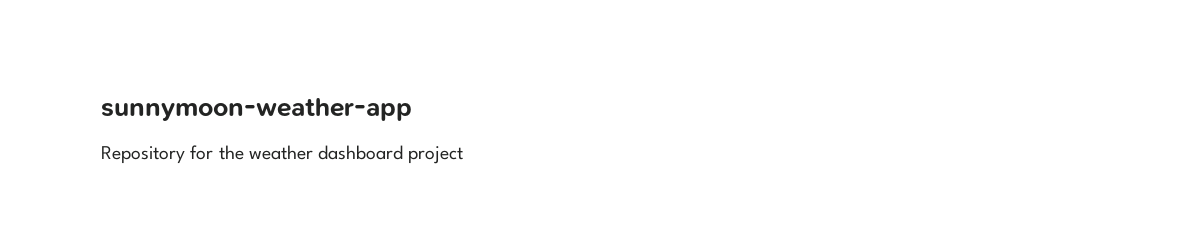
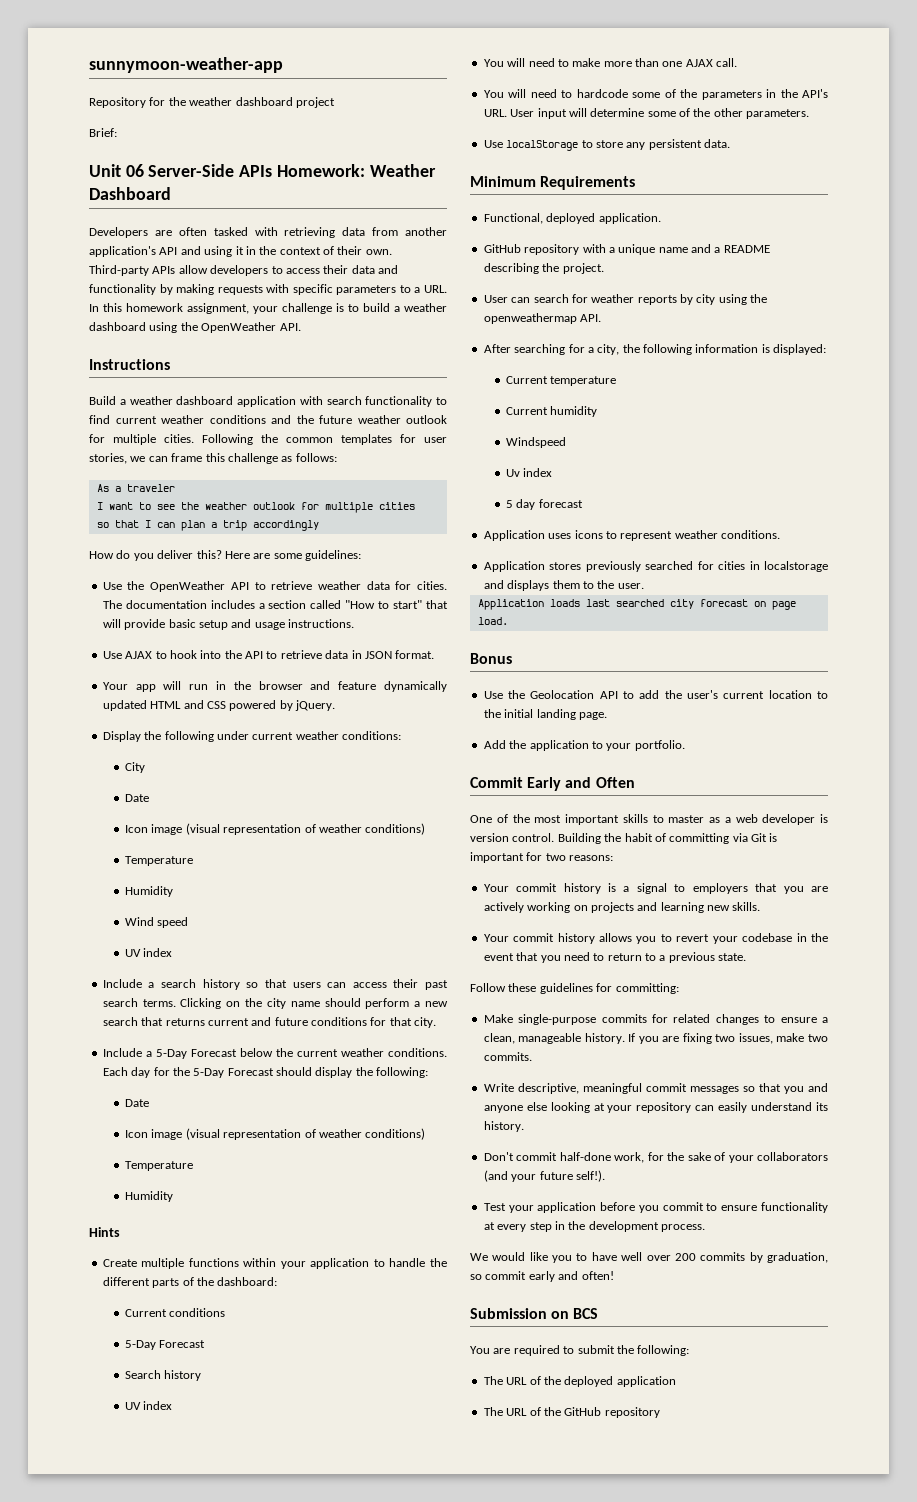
+ Brief:
+ Unit 06 Server-Side APIs Homework: Weather Dashboard
+ Developers are often tasked with retrieving data from another application's API and using it in the context of their own. Third-party APIs allow developers to access their data and functionality by making requests with specific parameters to a URL. In this homework assignment, your challenge is to build a weather dashboard using the OpenWeather API.
+ Instructions
+ Build a weather dashboard application with search functionality to find current weather conditions and the future weather outlook for multiple cities. Following the common templates for user stories, we can frame this challenge as follows:
+ As a traveler
+ I want to see the weather outlook for multiple cities
+ so that I can plan a trip accordingly
+ How do you deliver this? Here are some guidelines:
+ Use the OpenWeather API to retrieve weather data for cities. The documentation includes a section called "How to start" that will provide basic setup and usage instructions.
+ Use AJAX to hook into the API to retrieve data in JSON format.
+ Your app will run in the browser and feature dynamically updated HTML and CSS powered by jQuery.
+ Display the following under current weather conditions:
+ City
+ Date
+ Icon image (visual representation of weather conditions)
+ Temperature
+ Humidity
+ Wind speed
+ UV index
+ Include a search history so that users can access their past search terms. Clicking on the city name should perform a new search that returns current and future conditions for that city.
+ Include a 5-Day Forecast below the current weather conditions. Each day for the 5-Day Forecast should display the following:
+ Date
+ Icon image (visual representation of weather conditions)
+ Temperature
+ Humidity
+ Hints
+ Create multiple functions within your application to handle the different parts of the dashboard:
+ Current conditions
+ 5-Day Forecast
+ Search history
+ UV index
+ You will need to make more than one AJAX call.
+ You will need to hardcode some of the parameters in the API's URL. User input will determine some of the other parameters.
+ Use localStorage to store any persistent data.
+ Minimum Requirements
+ Functional, deployed application.
+ GitHub repository with a unique name and a README describing the project.
+ User can search for weather reports by city using the openweathermap API.
+ After searching for a city, the following information is displayed:
+ Current temperature
+ Current humidity
+ Windspeed
+ Uv index
+ 5 day forecast
+ Application uses icons to represent weather conditions.
+ Application stores previously searched for cities in localstorage and displays them to the user.
+ Application loads last searched city forecast on page load.
+ Bonus
+ Use the Geolocation API to add the user's current location to the initial landing page.
+ Add the application to your portfolio.
+ Commit Early and Often
+ One of the most important skills to master as a web developer is version control. Building the habit of committing via Git is important for two reasons:
+ Your commit history is a signal to employers that you are actively working on projects and learning new skills.
+ Your commit history allows you to revert your codebase in the event that you need to return to a previous state.
+ Follow these guidelines for committing:
+ Make single-purpose commits for related changes to ensure a clean, manageable history. If you are fixing two issues, make two commits.
+ Write descriptive, meaningful commit messages so that you and anyone else looking at your repository can easily understand its history.
+ Don't commit half-done work, for the sake of your collaborators (and your future self!).
+ Test your application before you commit to ensure functionality at every step in the development process.
+ We would like you to have well over 200 commits by graduation, so commit early and often!
+ Submission on BCS
+ You are required to submit the following:
+ The URL of the deployed application
+ The URL of the GitHub repository

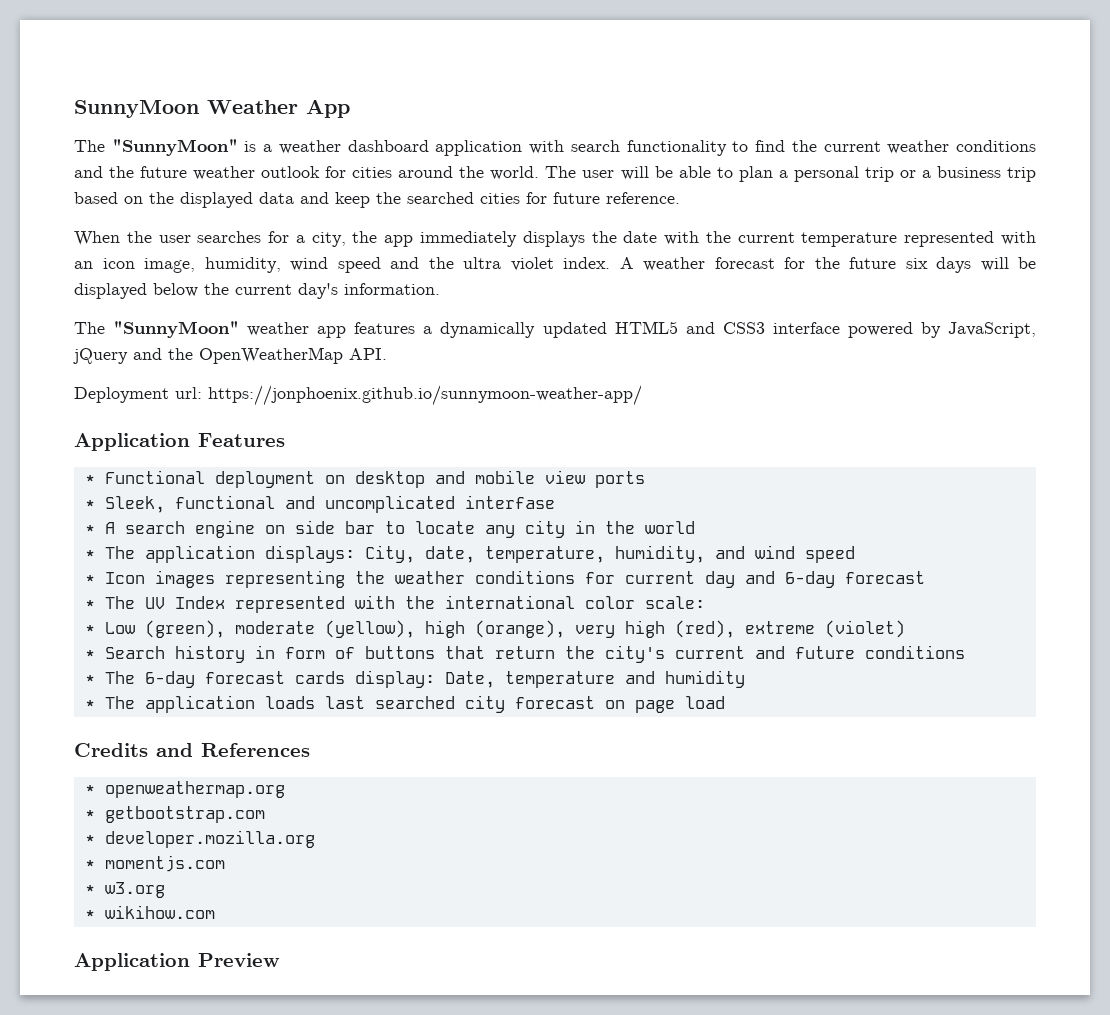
- sunnymoon-weather-app
- Repository for the weather dashboard project
- Brief:
- Unit 06 Server-Side APIs Homework: Weather Dashboard
- Developers are often tasked with retrieving data from another application's API and using it in the context of their own. Third-party APIs allow developers to access their data and functionality by making requests with specific parameters to a URL. In this homework assignment, your challenge is to build a weather dashboard using the OpenWeather API.
- Instructions
- Build a weather dashboard application with search functionality to find current weather conditions and the future weather outlook for multiple cities. Following the common templates for user stories, we can frame this challenge as follows:
- As a traveler
- I want to see the weather outlook for multiple cities
- so that I can plan a trip accordingly
- How do you deliver this? Here are some guidelines:
- Use the OpenWeather API to retrieve weather data for cities. The documentation includes a section called "How to start" that will provide basic setup and usage instructions.
- Use AJAX to hook into the API to retrieve data in JSON format.
- Your app will run in the browser and feature dynamically updated HTML and CSS powered by jQuery.
- Display the following under current weather conditions:
- City
- Date
- Icon image (visual representation of weather conditions)
- Temperature
- Humidity
- Wind speed
- UV index
- Include a search history so that users can access their past search terms. Clicking on the city name should perform a new search that returns current and future conditions for that city.
- Include a 5-Day Forecast below the current weather conditions. Each day for the 5-Day Forecast should display the following:
- Date
- Icon image (visual representation of weather conditions)
- Temperature
- Humidity
- Hints
- Create multiple functions within your application to handle the different parts of the dashboard:
- Current conditions
- 5-Day Forecast
- Search history
- UV index
- You will need to make more than one AJAX call.
- You will need to hardcode some of the parameters in the API's URL. User input will determine some of the other parameters.
- Use localStorage to store any persistent data.
- Minimum Requirements
- Functional, deployed application.
- GitHub repository with a unique name and a README describing the project.
- User can search for weather reports by city using the openweathermap API.
- After searching for a city, the following information is displayed:
- Current temperature
- Current humidity
- Windspeed
- Uv index
- 5 day forecast
- Application uses icons to represent weather conditions.
- Application stores previously searched for cities in localstorage and displays them to the user.
- Application loads last searched city forecast on page load.
- Bonus
- Use the Geolocation API to add the user's current location to the initial landing page.
- Add the application to your portfolio.
- Commit Early and Often
- One of the most important skills to master as a web developer is version control. Building the habit of committing via Git is important for two reasons:
- Your commit history is a signal to employers that you are actively working on projects and learning new skills.
- Your commit history allows you to revert your codebase in the event that you need to return to a previous state.
- Follow these guidelines for committing:
- Make single-purpose commits for related changes to ensure a clean, manageable history. If you are fixing two issues, make two commits.
- Write descriptive, meaningful commit messages so that you and anyone else looking at your repository can easily understand its history.
- Don't commit half-done work, for the sake of your collaborators (and your future self!).
- Test your application before you commit to ensure functionality at every step in the development process.
- We would like you to have well over 200 commits by graduation, so commit early and often!
- Submission on BCS
- You are required to submit the following:
- The URL of the deployed application
- The URL of the GitHub repository
+ SunnyMoon Weather App
+ The "SunnyMoon" is a weather dashboard application with search functionality to find the current weather conditions and the future weather outlook for cities around the world. The user will be able to plan a personal trip or a business trip based on the displayed data and keep the searched cities for future reference.
+ When the user searches for a city, the app immediately displays the date with the current temperature represented with an icon image, humidity, wind speed and the ultra violet index. A weather forecast for the future six days will be displayed below the current day's information.
+ The "SunnyMoon" weather app features a dynamically updated HTML5 and CSS3 interface powered by JavaScript, jQuery and the OpenWeatherMap API.
+ Deployment url: https://jonphoenix.github.io/sunnymoon-weather-app/
+ Application Features
+ * Functional deployment on desktop and mobile view ports
+ * Sleek, functional and uncomplicated interfase
+ * A search engine on side bar to locate any city in the world
+ * The application displays: City, date, temperature, humidity, and wind speed
+ * Icon images representing the weather conditions for current day and 6-day forecast
+ * The UV Index represented with the international color scale:
+ * Low (green), moderate (yellow), high (orange), very high (red), extreme (violet)
+ * Search history in form of buttons that return the city's current and future conditions
+ * The 6-day forecast cards display: Date, temperature and humidity
+ * The application loads last searched city forecast on page load
+ Credits and References
+ * openweathermap.org
+ * getbootstrap.com
+ * developer.mozilla.org
+ * momentjs.com
+ * w3.org
+ * wikihow.com
+ Application Preview

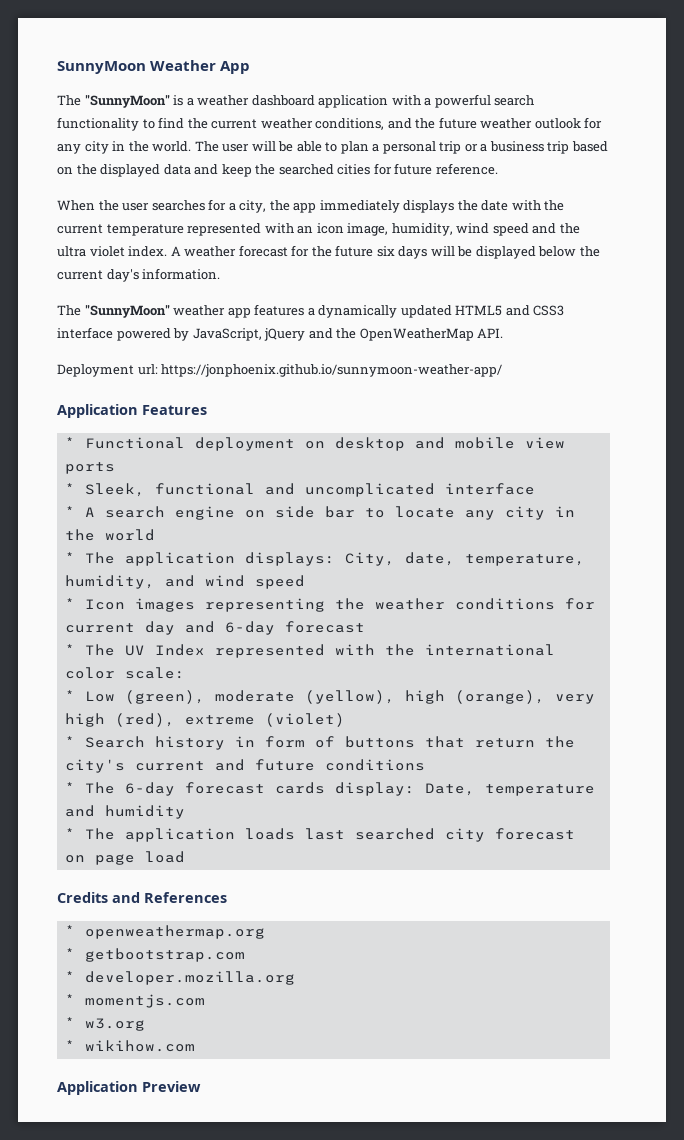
- The "SunnyMoon" is a weather dashboard application with search functionality to find the current weather conditions and the future weather outlook for cities around the world.
+ The "SunnyMoon" is a weather dashboard application with a powerful search functionality to find the current weather conditions, and the future weather outlook for any city in the world.
- * Sleek, functional and uncomplicated interfase
+ * Sleek, functional and uncomplicated interface

